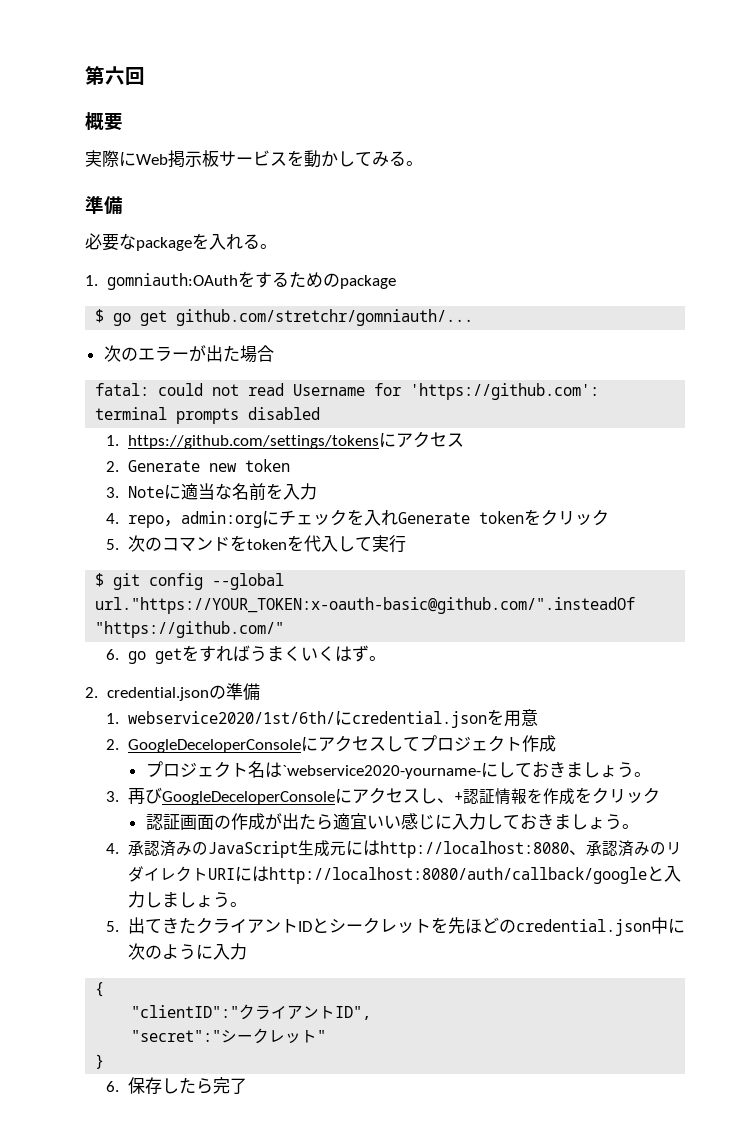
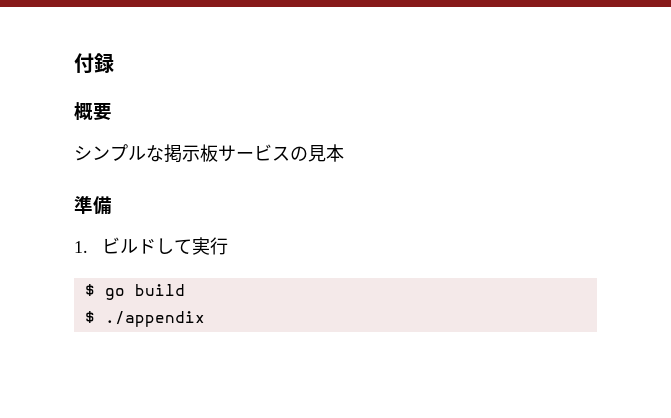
- 第六回
+ 付録
- 実際にWeb掲示板サービスを動かしてみる。
+ シンプルな掲示板サービスの見本
  準備
- 必要なpackageを入れる。
- 1. gomniauth:OAuthをするためのpackage
- $ go get github.com/stretchr/gomniauth/...
- 次のエラーが出た場合
- fatal: could not read Username for 'https://github.com': terminal prompts disabled
- 1. https://github.com/settings/tokensにアクセス
- 2. Generate new token
- 3. Noteに適当な名前を入力
- 4. repo，admin:orgにチェックを入れGenerate tokenをクリック
- 5.次のコマンドをtokenを代入して実行
- $ git config --global url."https://YOUR_TOKEN:x-oauth-basic@github.com/".insteadOf "https://github.com/"
- 6. go getをすればうまくいくはず。
- 2. credential.jsonの準備
- 1. webservice2020/1st/6th/にcredential.jsonを用意
- 2. GoogleDeceloperConsoleにアクセスしてプロジェクト作成
- プロジェクト名は`webservice2020-yourname-にしておきましょう。
- 3.再びGoogleDeceloperConsoleにアクセスし、+認証情報を作成をクリック
- 認証画面の作成が出たら適宜いい感じに入力しておきましょう。
- 4.承認済みのJavaScript生成元にはhttp://localhost:8080、承認済みのリダイレクトURIにはhttp://localhost:8080/auth/callback/googleと入力しましょう。
- 5.出てきたクライアントIDとシークレットを先ほどのcredential.json中に次のように入力
- {
- "clientID":"クライアントID",
- "secret":"シークレット"
- }
- 6.保存したら完了
+ 1.ビルドして実行
+ $ go build
+ $ ./appendix

